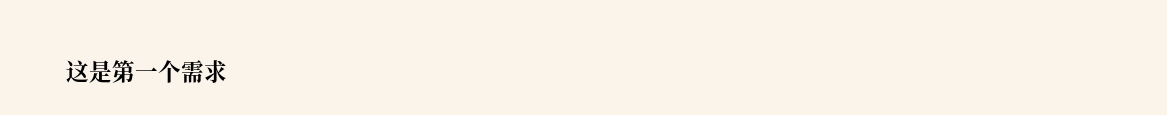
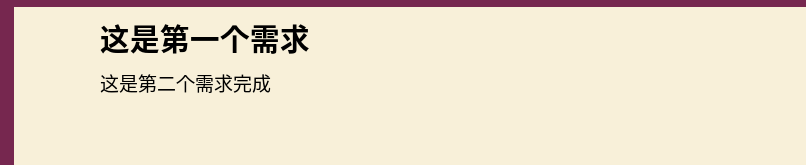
+ 这是第二个需求完成

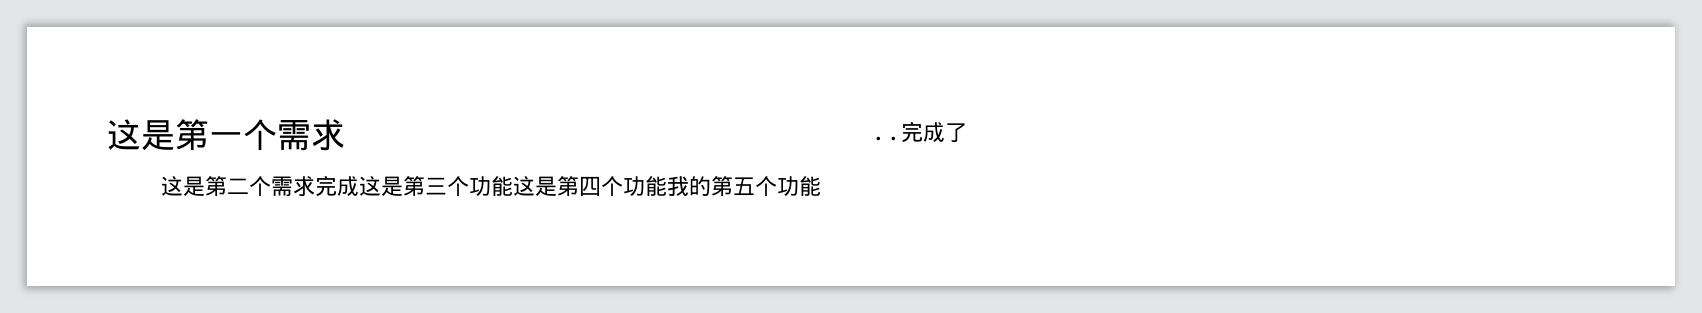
- 这是第二个需求完成
+ 这是第二个需求完成这是第三个功能这是第四个功能我的第五个功能..完成了

